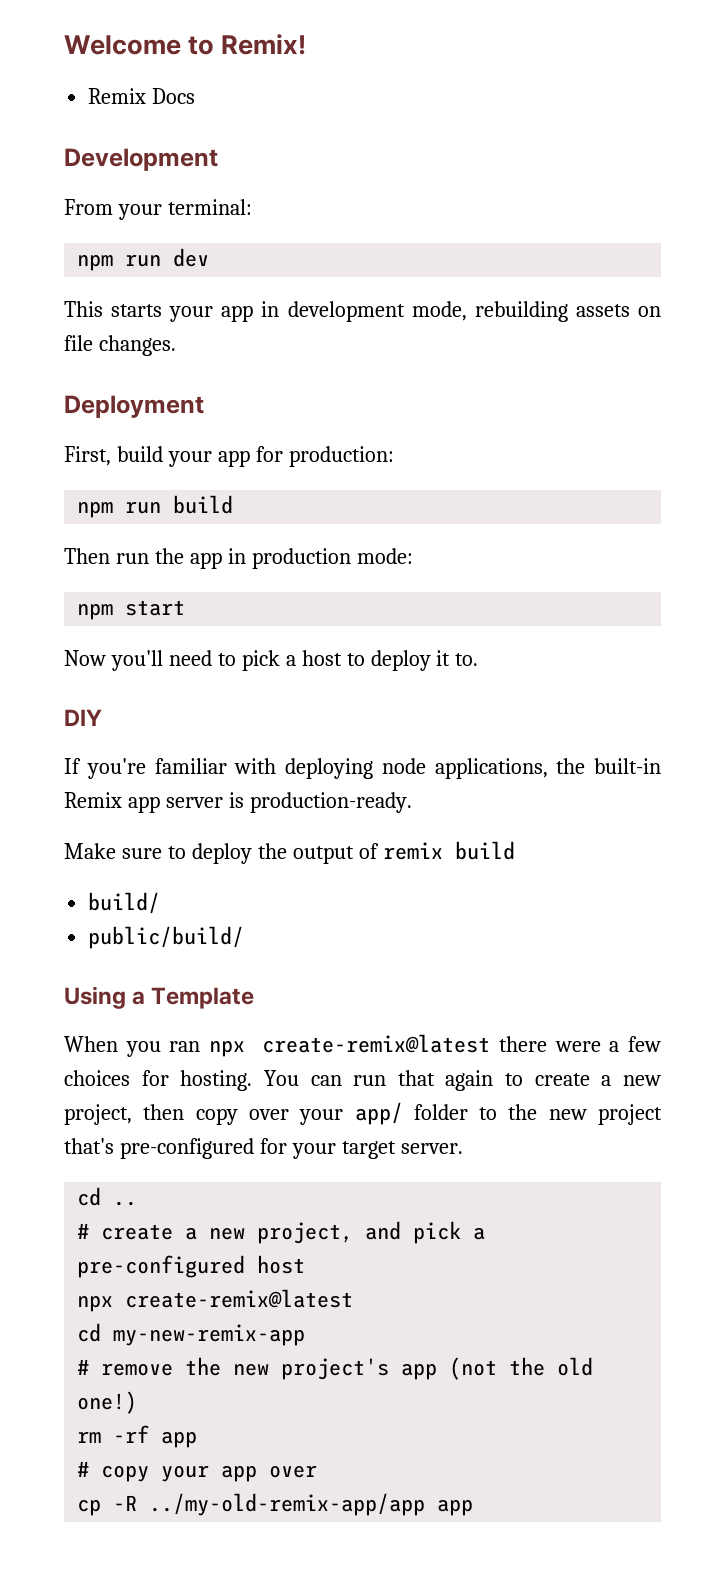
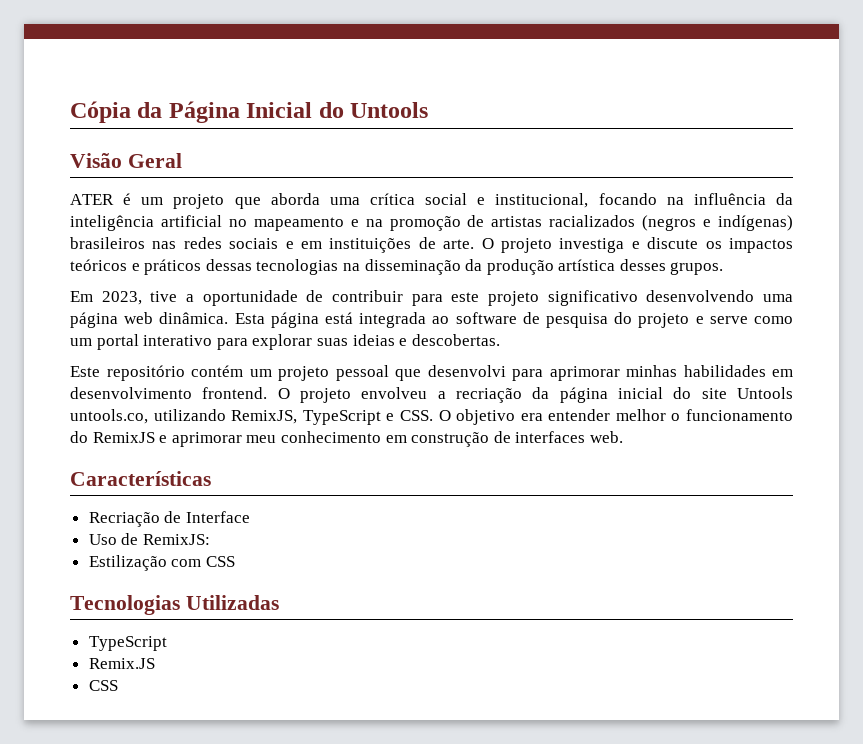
- Welcome to Remix!
- Remix Docs
- Development
- From your terminal:
- npm run dev
- This starts your app in development mode, rebuilding assets on file changes.
- Deployment
- First, build your app for production:
- npm run build
- Then run the app in production mode:
- npm start
- Now you'll need to pick a host to deploy it to.
- DIY
- If you're familiar with deploying node applications, the built-in Remix app server is production-ready.
- Make sure to deploy the output of remix build
- build/
- public/build/
- Using a Template
- When you ran npx create-remix@latest there were a few choices for hosting. You can run that again to create a new project, then copy over your app/ folder to the new project that's pre-configured for your target server.
- cd ..
- # create a new project, and pick a pre-configured host
- npx create-remix@latest
- cd my-new-remix-app
- # remove the new project's app (not the old one!)
- rm -rf app
- # copy your app over
- cp -R ../my-old-remix-app/app app
+ Cópia da Página Inicial do Untools
+ Visão Geral
+ ATER é um projeto que aborda uma crítica social e institucional, focando na influência da inteligência artificial no mapeamento e na promoção de artistas racializados (negros e indígenas) brasileiros nas redes sociais e em instituições de arte. O projeto investiga e discute os impactos teóricos e práticos dessas tecnologias na disseminação da produção artística desses grupos.
+ Em 2023, tive a oportunidade de contribuir para este projeto significativo desenvolvendo uma página web dinâmica. Esta página está integrada ao software de pesquisa do projeto e serve como um portal interativo para explorar suas ideias e descobertas.
+ Este repositório contém um projeto pessoal que desenvolvi para aprimorar minhas habilidades em desenvolvimento frontend. O projeto envolveu a recriação da página inicial do site Untools untools.co, utilizando RemixJS, TypeScript e CSS. O objetivo era entender melhor o funcionamento do RemixJS e aprimorar meu conhecimento em construção de interfaces web.
+ Características
+ Recriação de Interface
+ Uso de RemixJS:
+ Estilização com CSS
+ Tecnologias Utilizadas
+ TypeScript
+ Remix.JS
+ CSS

